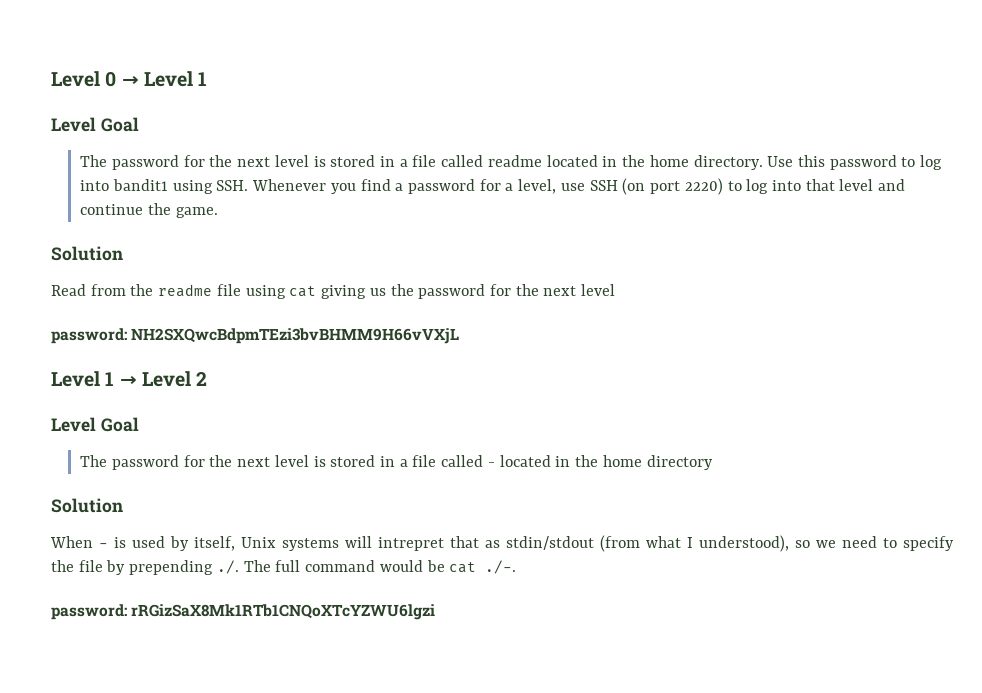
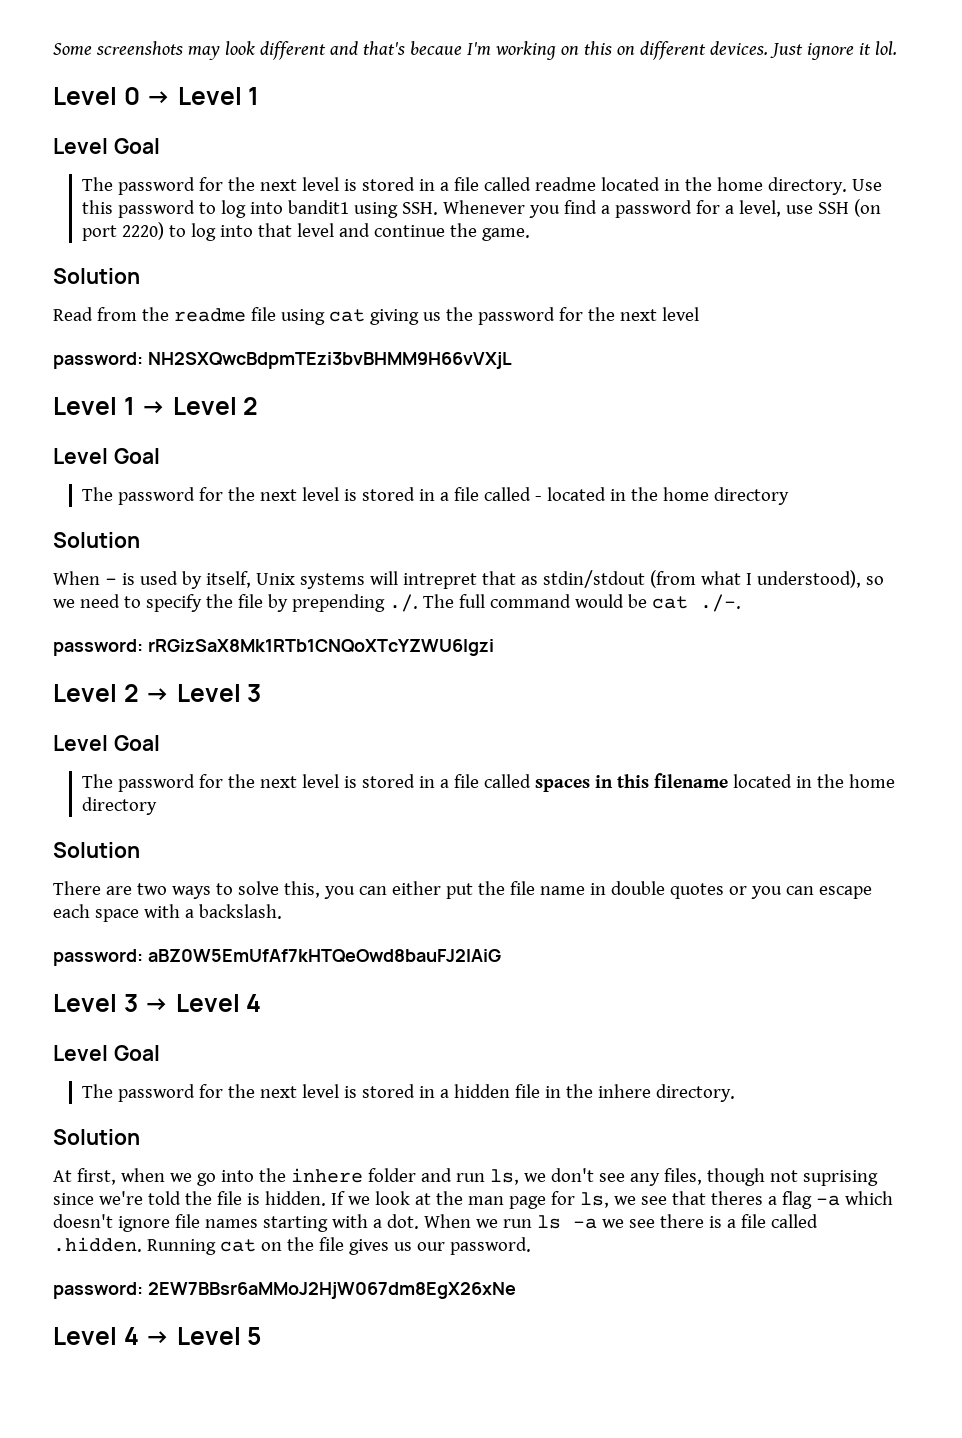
+ Some screenshots may look different and that's becaue I'm working on this on different devices. Just ignore it lol.
+ Level 2 → Level 3
+ Level Goal
+ The password for the next level is stored in a file called spaces in this filename located in the home directory
+ Solution
+ There are two ways to solve this, you can either put the file name in double quotes or you can escape each space with a backslash.
+ password: aBZ0W5EmUfAf7kHTQeOwd8bauFJ2lAiG
+ Level 3 → Level 4
+ Level Goal
+ The password for the next level is stored in a hidden file in the inhere directory.
+ Solution
+ At first, when we go into the inhere folder and run ls, we don't see any files, though not suprising since we're told the file is hidden. If we look at the man page for ls, we see that theres a flag -a which doesn't ignore file names starting with a dot. When we run ls -a we see there is a file called .hidden. Running cat on the file gives us our password.
+ password: 2EW7BBsr6aMMoJ2HjW067dm8EgX26xNe
+ Level 4 → Level 5

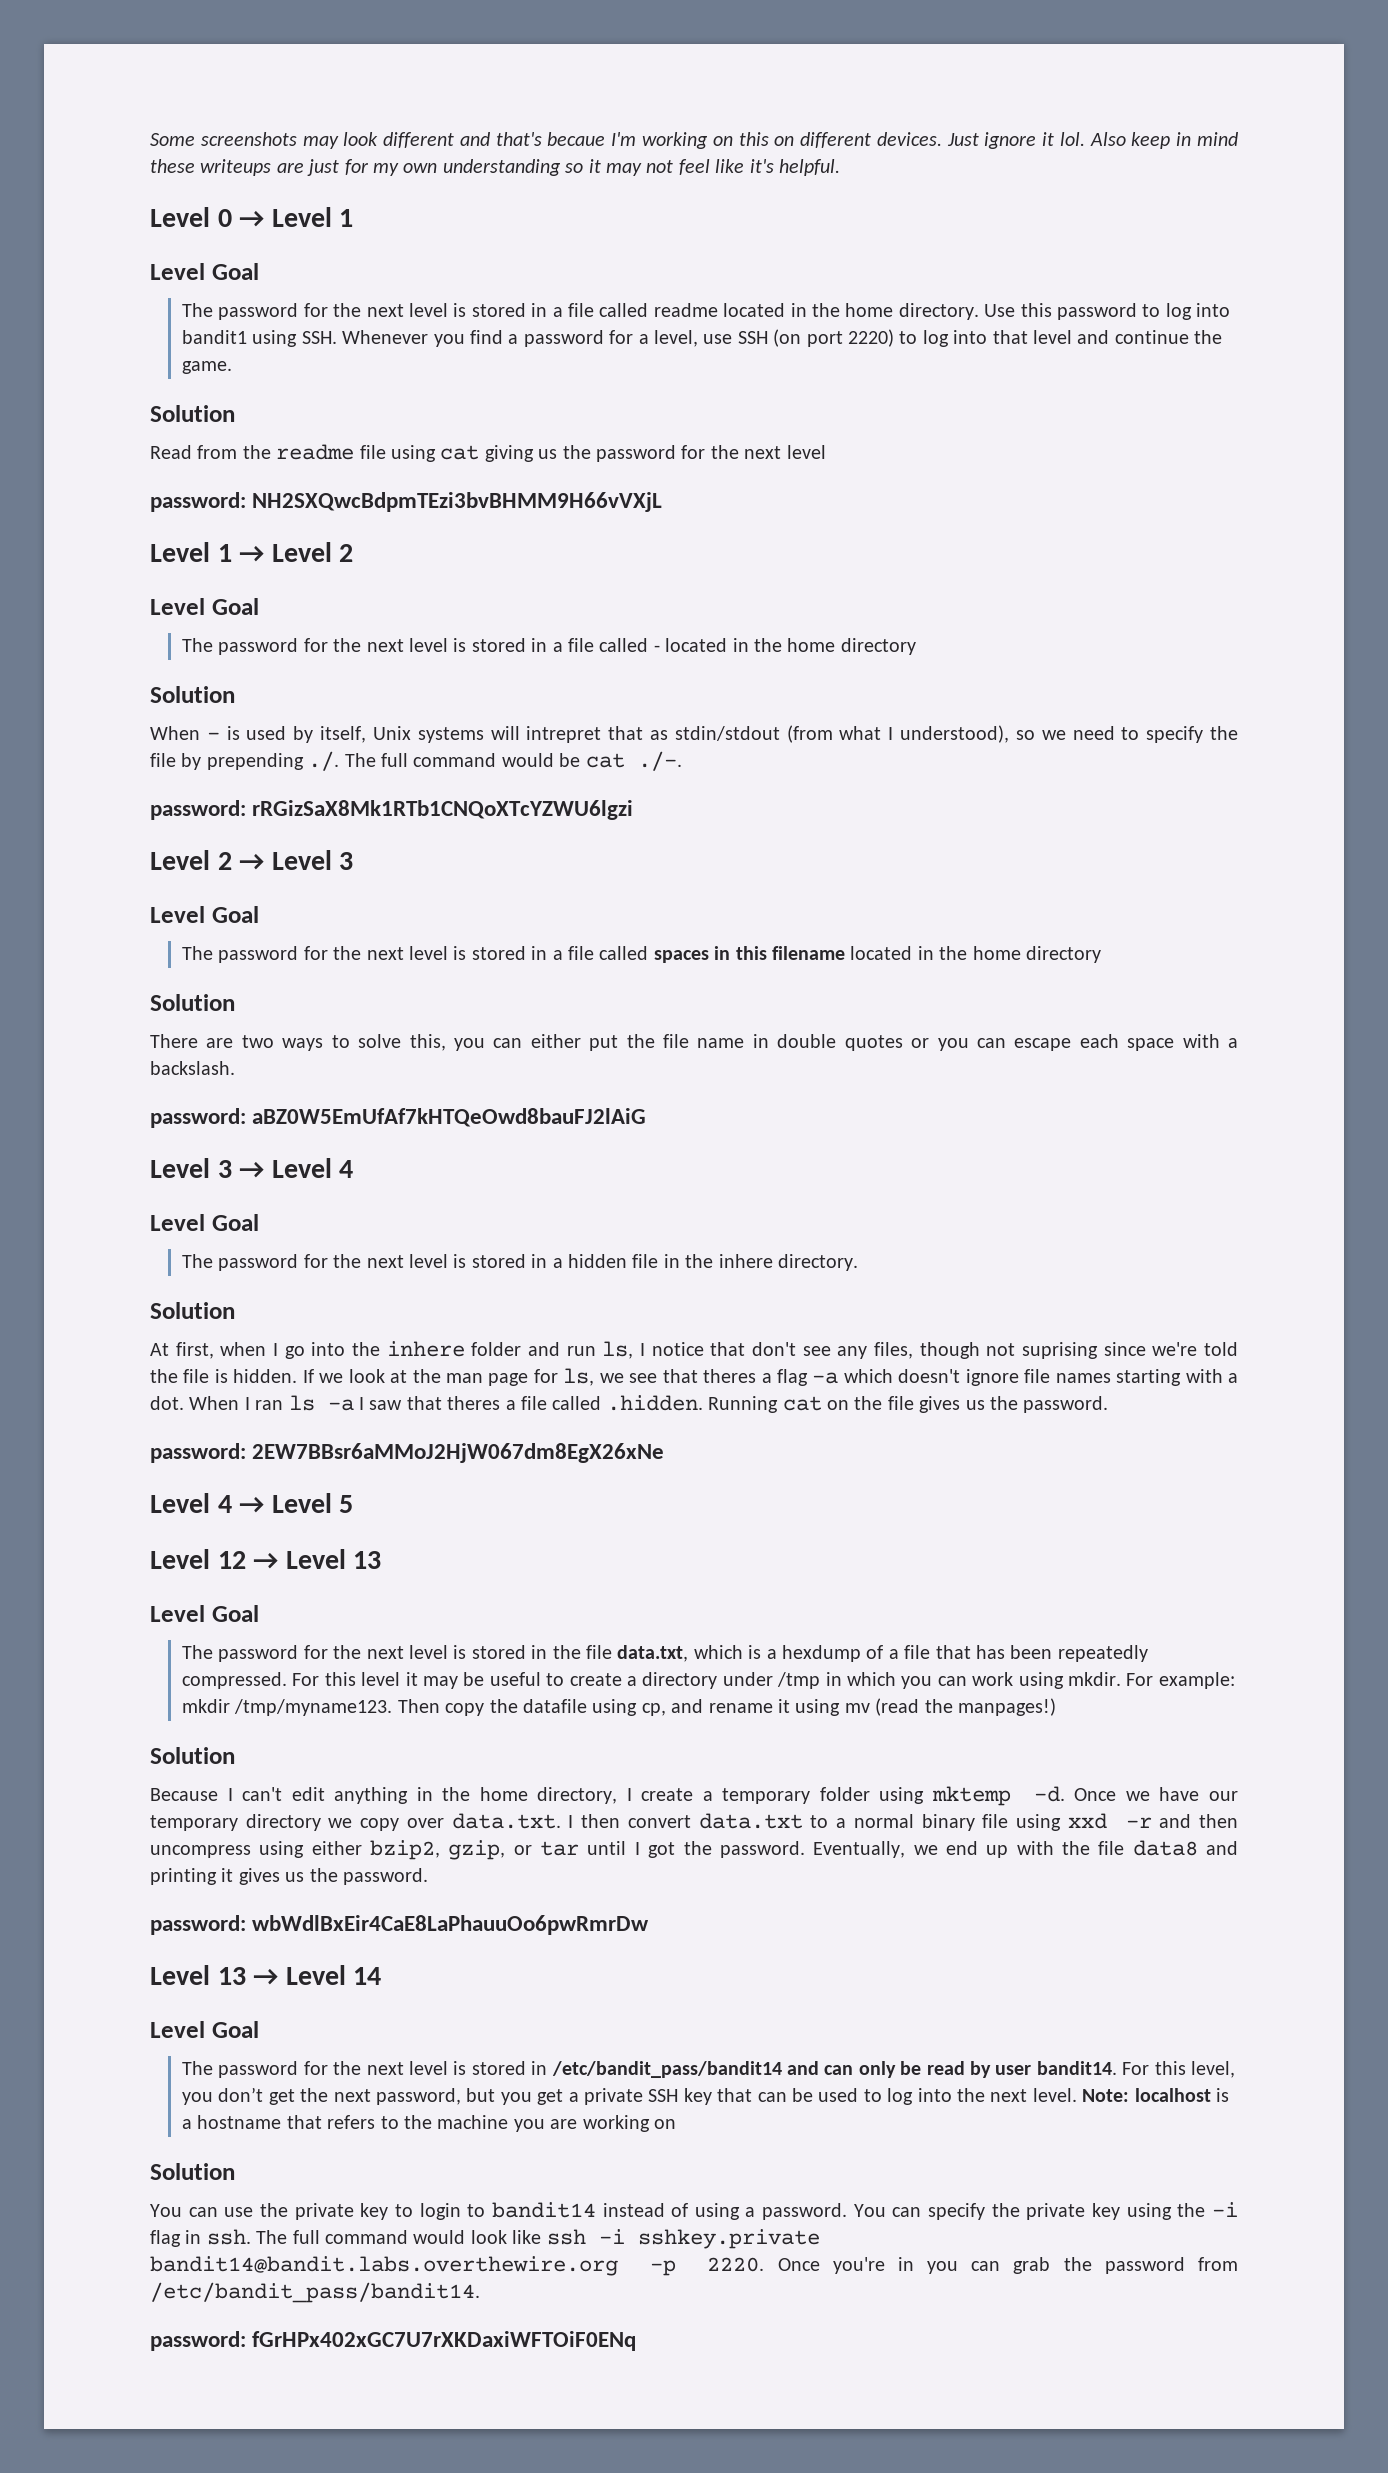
+ Also keep in mind these writeups are just for my own understanding so it may not feel like it's helpful.
- At first, when we go into the inhere folder and run ls, we don't see any files, though not suprising since we're told the file is hidden.
+ At first, when I go into the inhere folder and run ls, I notice that don't see any files, though not suprising since we're told the file is hidden.
- When we run ls -a we see there is a file called .hidden. Running cat on the file gives us our password.
+ When I ran ls -a I saw that theres a file called .hidden. Running cat on the file gives us the password.
+ Level 12 → Level 13
+ Level Goal
+ The password for the next level is stored in the file data.txt, which is a hexdump of a file that has been repeatedly compressed. For this level it may be useful to create a directory under /tmp in which you can work using mkdir. For example: mkdir /tmp/myname123. Then copy the datafile using cp, and rename it using mv (read the manpages!)
+ Solution
+ Because I can't edit anything in the home directory, I create a temporary folder using mktemp -d. Once we have our temporary directory we copy over data.txt. I then convert data.txt to a normal binary file using xxd -r and then uncompress using either bzip2, gzip, or tar until I got the password. Eventually, we end up with the file data8 and printing it gives us the password.
+ password: wbWdlBxEir4CaE8LaPhauuOo6pwRmrDw
+ Level 13 → Level 14
+ Level Goal
+ The password for the next level is stored in /etc/bandit_pass/bandit14 and can only be read by user bandit14. For this level, you don’t get the next password, but you get a private SSH key that can be used to log into the next level. Note: localhost is a hostname that refers to the machine you are working on
+ Solution
+ You can use the private key to login to bandit14 instead of using a password. You can specify the private key using the -i flag in ssh. The full command would look like ssh -i sshkey.private bandit14@bandit.labs.overthewire.org -p 2220. Once you're in you can grab the password from /etc/bandit_pass/bandit14.
+ password: fGrHPx402xGC7U7rXKDaxiWFTOiF0ENq

